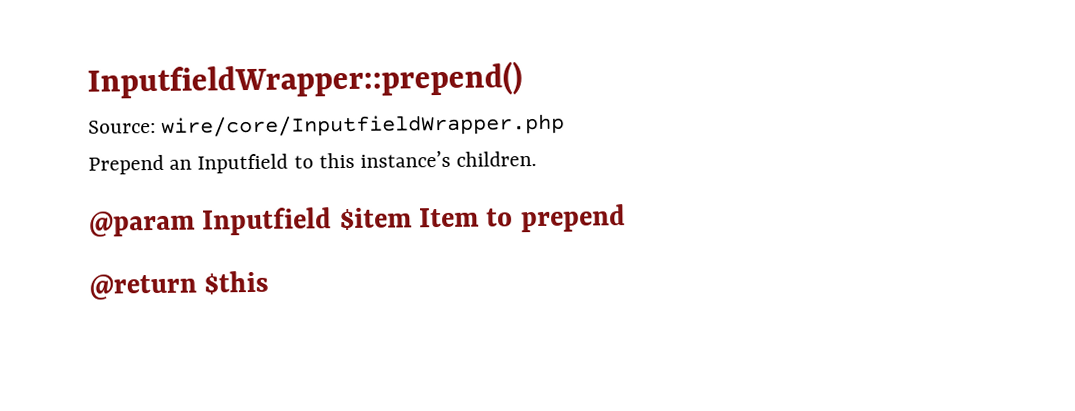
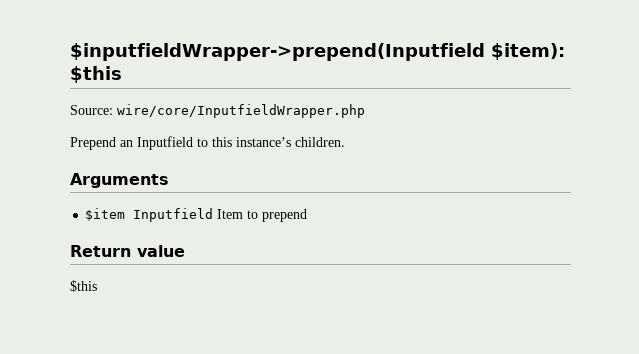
- InputfieldWrapper::prepend()
+ $inputfieldWrapper->prepend(Inputfield $item): $this
- @param Inputfield $item Item to prepend
+ Arguments
+ $item Inputfield Item to prepend
- @return $this
+ Return value
+ $this

